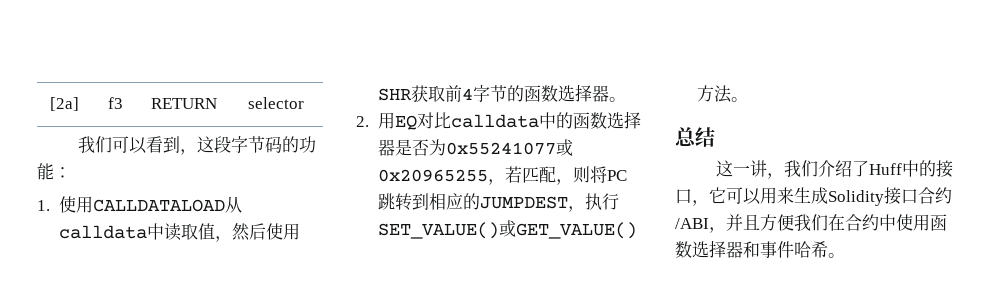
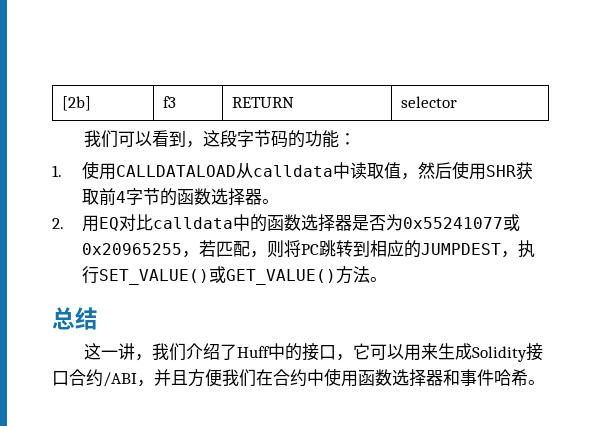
- [2a] | f3 | RETURN | selector
+ [2b] | f3 | RETURN | selector

